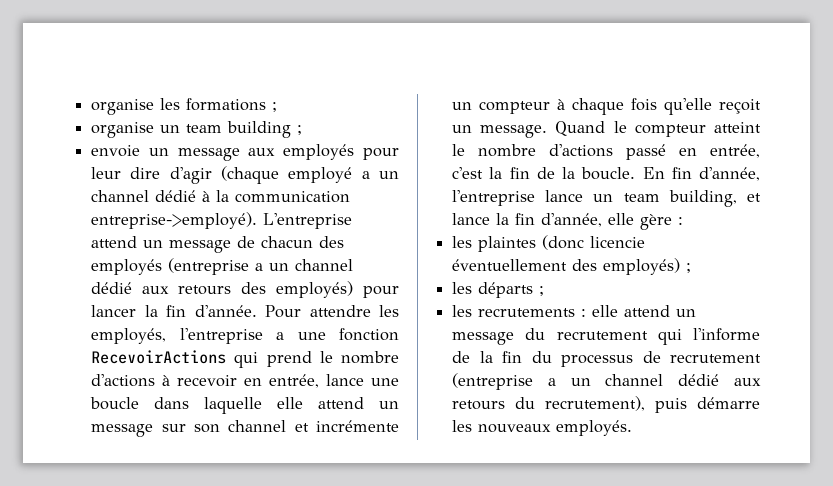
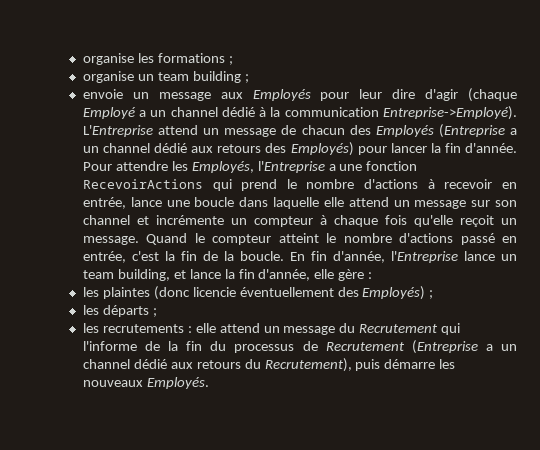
- envoie un message aux employés pour leur dire d'agir (chaque employé a un channel dédié à la communication entreprise->employé). L'entreprise attend un message de chacun des employés (entreprise a un channel dédié aux retours des employés) pour lancer la fin d'année.
+ envoie un message aux Employés pour leur dire d'agir (chaque Employé a un channel dédié à la communication Entreprise->Employé). L'Entreprise attend un message de chacun des Employés (Entreprise a un channel dédié aux retours des Employés) pour lancer la fin d'année.
- Pour attendre les employés, l'entreprise a une fonction RecevoirActions qui prend le nombre d'actions à recevoir en entrée, lance une boucle dans laquelle elle attend un message sur son channel et incrémente un compteur à chaque fois qu'elle reçoit un message.
+ Pour attendre les Employés, l'Entreprise a une fonction RecevoirActions qui prend le nombre d'actions à recevoir en entrée, lance une boucle dans laquelle elle attend un message sur son channel et incrémente un compteur à chaque fois qu'elle reçoit un message.
- En fin d'année, l'entreprise lance un team building, et lance la fin d'année, elle gère :
+ En fin d'année, l'Entreprise lance un team building, et lance la fin d'année, elle gère :
- les plaintes (donc licencie éventuellement des employés) ;
+ les plaintes (donc licencie éventuellement des Employés) ;
- les recrutements : elle attend un message du recrutement qui l'informe de la fin du processus de recrutement (entreprise a un channel dédié aux retours du recrutement), puis démarre les nouveaux employés.
+ les recrutements : elle attend un message du Recrutement qui l'informe de la fin du processus de Recrutement (Entreprise a un channel dédié aux retours du Recrutement), puis démarre les nouveaux Employés.

